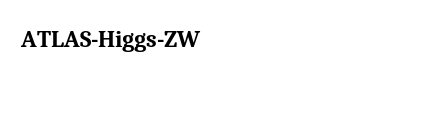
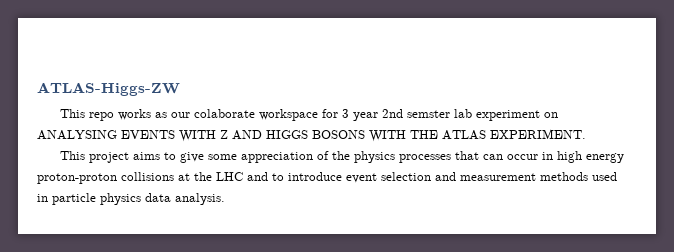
+ This repo works as our colaborate workspace for 3 year 2nd semster lab experiment on ANALYSING EVENTS WITH Z AND HIGGS BOSONS WITH THE ATLAS EXPERIMENT.
+ This project aims to give some appreciation of the physics processes that can occur in high energy proton-proton collisions at the LHC and to introduce event selection and measurement methods used in particle physics data analysis.

